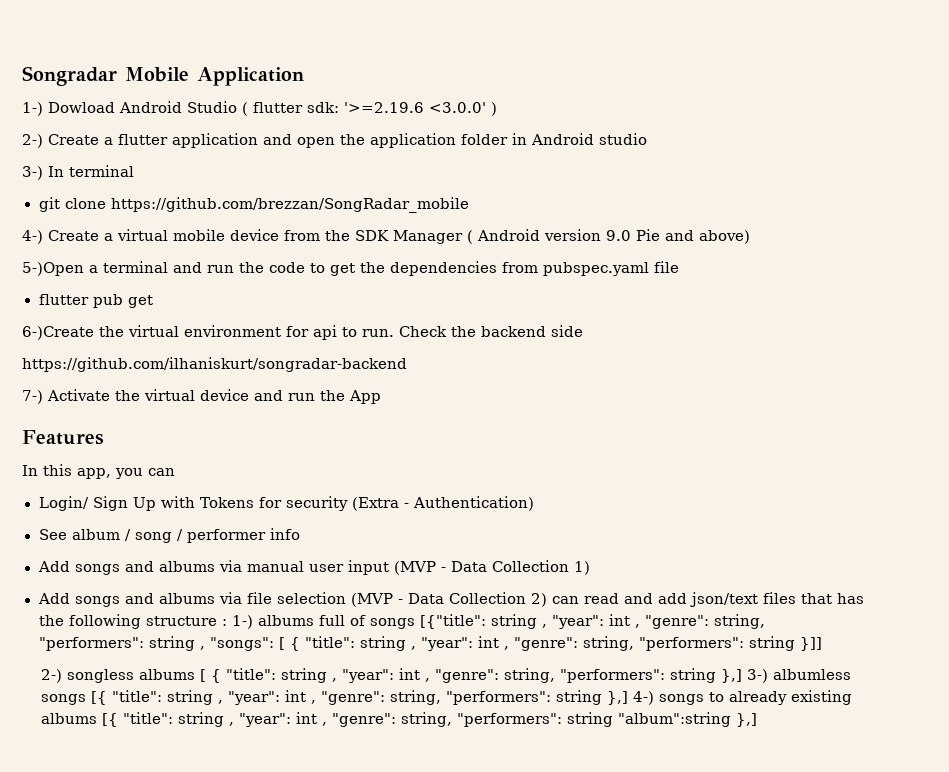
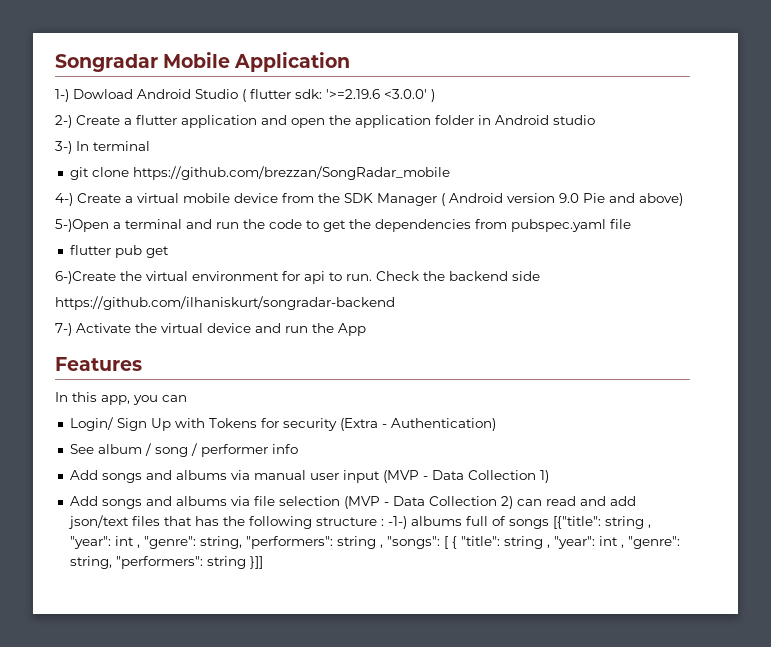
- Add songs and albums via file selection (MVP - Data Collection 2) can read and add json/text files that has the following structure : 1-) albums full of songs [{"title": string , "year": int , "genre": string, "performers": string , "songs": [ { "title": string , "year": int , "genre": string, "performers": string }]]
+ Add songs and albums via file selection (MVP - Data Collection 2) can read and add json/text files that has the following structure : -1-) albums full of songs [{"title": string , "year": int , "genre": string, "performers": string , "songs": [ { "title": string , "year": int , "genre": string, "performers": string }]]
- 2-) songless albums [ { "title": string , "year": int , "genre": string, "performers": string },] 3-) albumless songs [{ "title": string , "year": int , "genre": string, "performers": string },] 4-) songs to already existing albums [{ "title": string , "year": int , "genre": string, "performers": string "album":string },]

